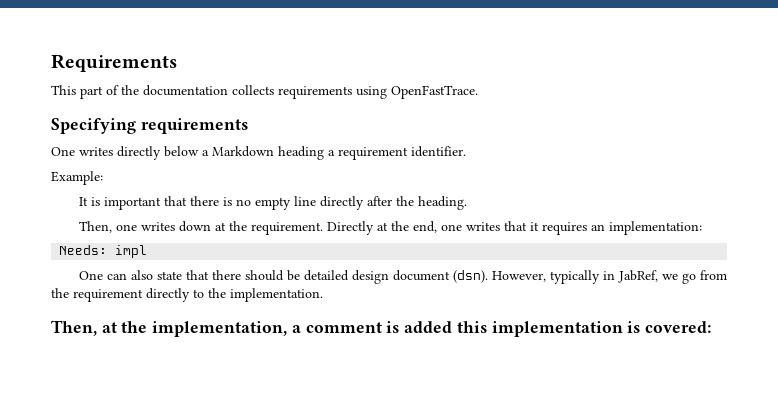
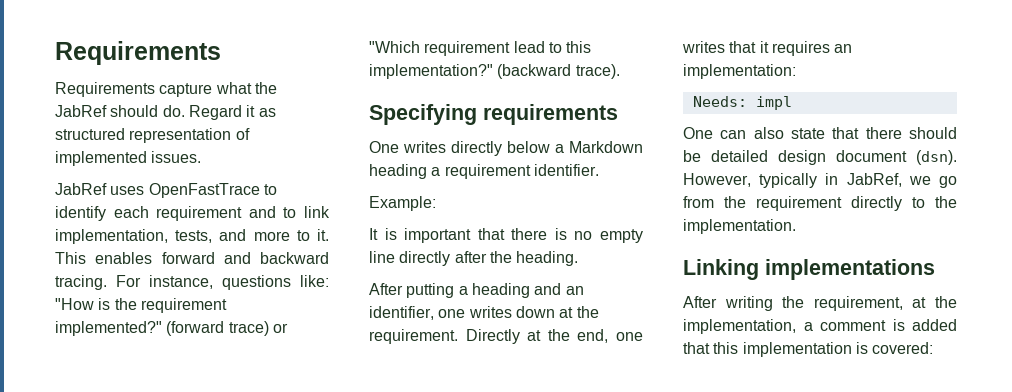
- This part of the documentation collects requirements using OpenFastTrace.
+ Requirements capture what the JabRef should do. Regard it as structured representation of implemented issues.
+ JabRef uses OpenFastTrace to identify each requirement and to link implementation, tests, and more to it. This enables forward and backward tracing. For instance, questions like: "How is the requirement implemented?" (forward trace) or "Which requirement lead to this implementation?" (backward trace).
- Then, one writes down at the requirement.
+ After putting a heading and an identifier, one writes down at the requirement.
- Then, at the implementation, a comment is added this implementation is covered:
+ Linking implementations
+ After writing the requirement, at the implementation, a comment is added that this implementation is covered:

